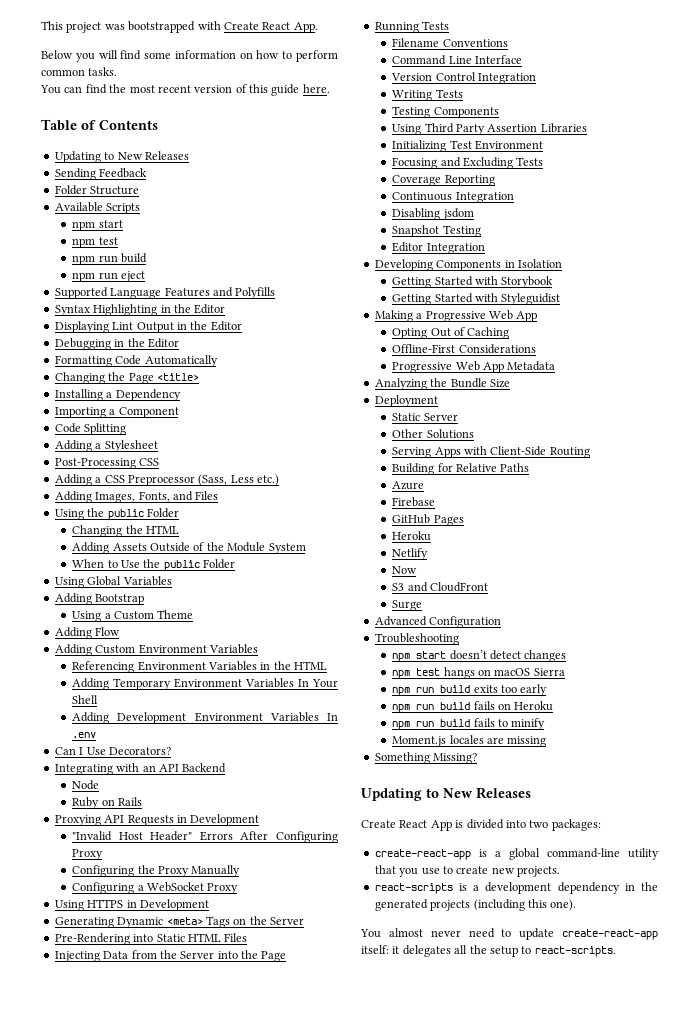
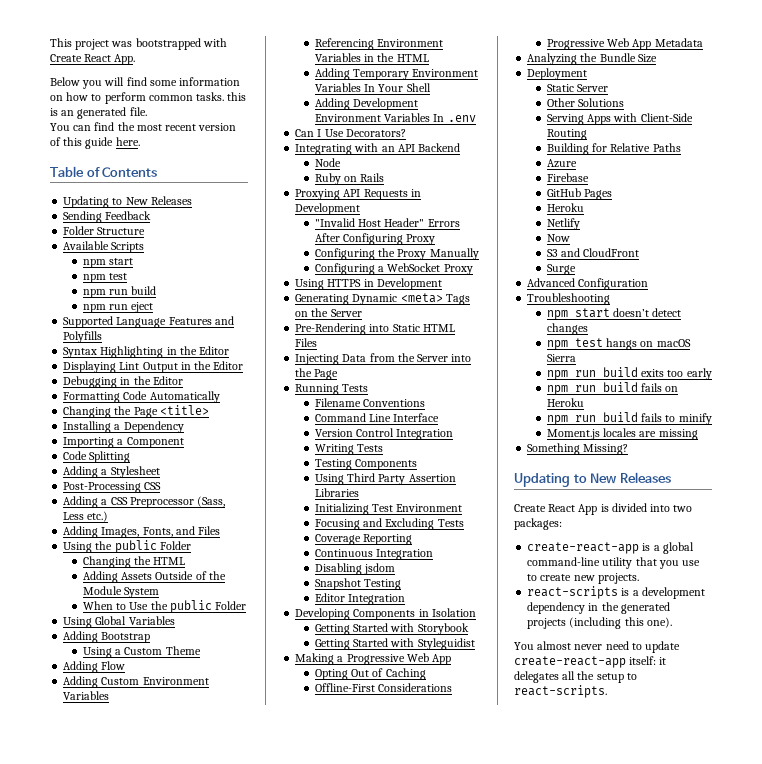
- Below you will find some information on how to perform common tasks.
+ Below you will find some information on how to perform common tasks. this is an generated file.

